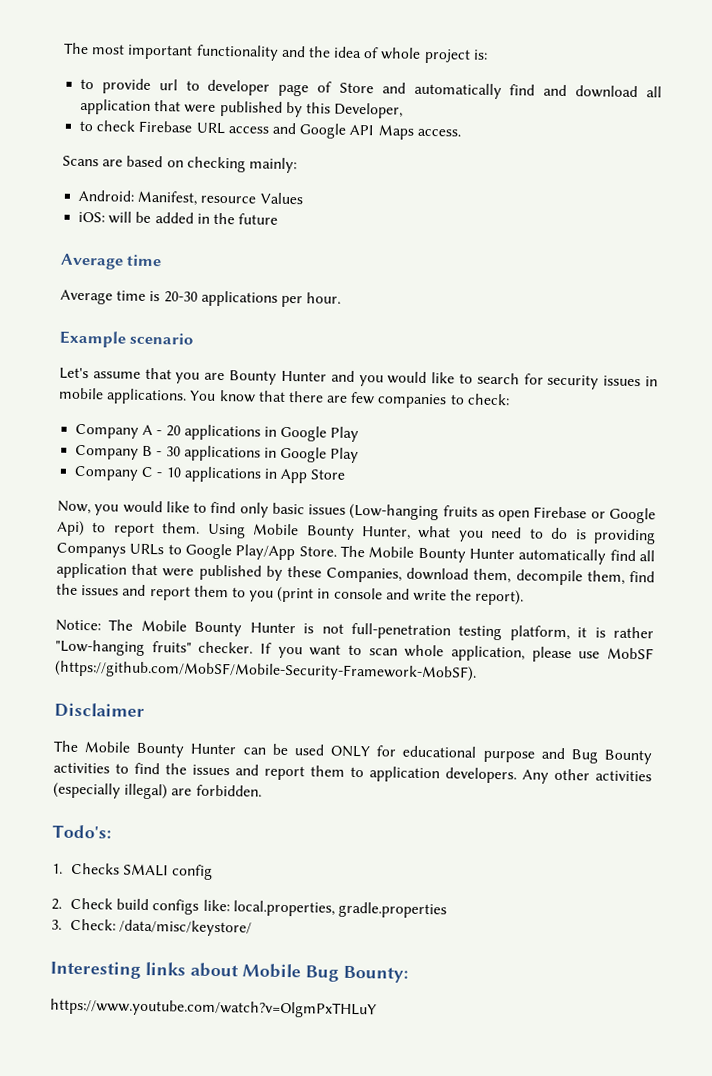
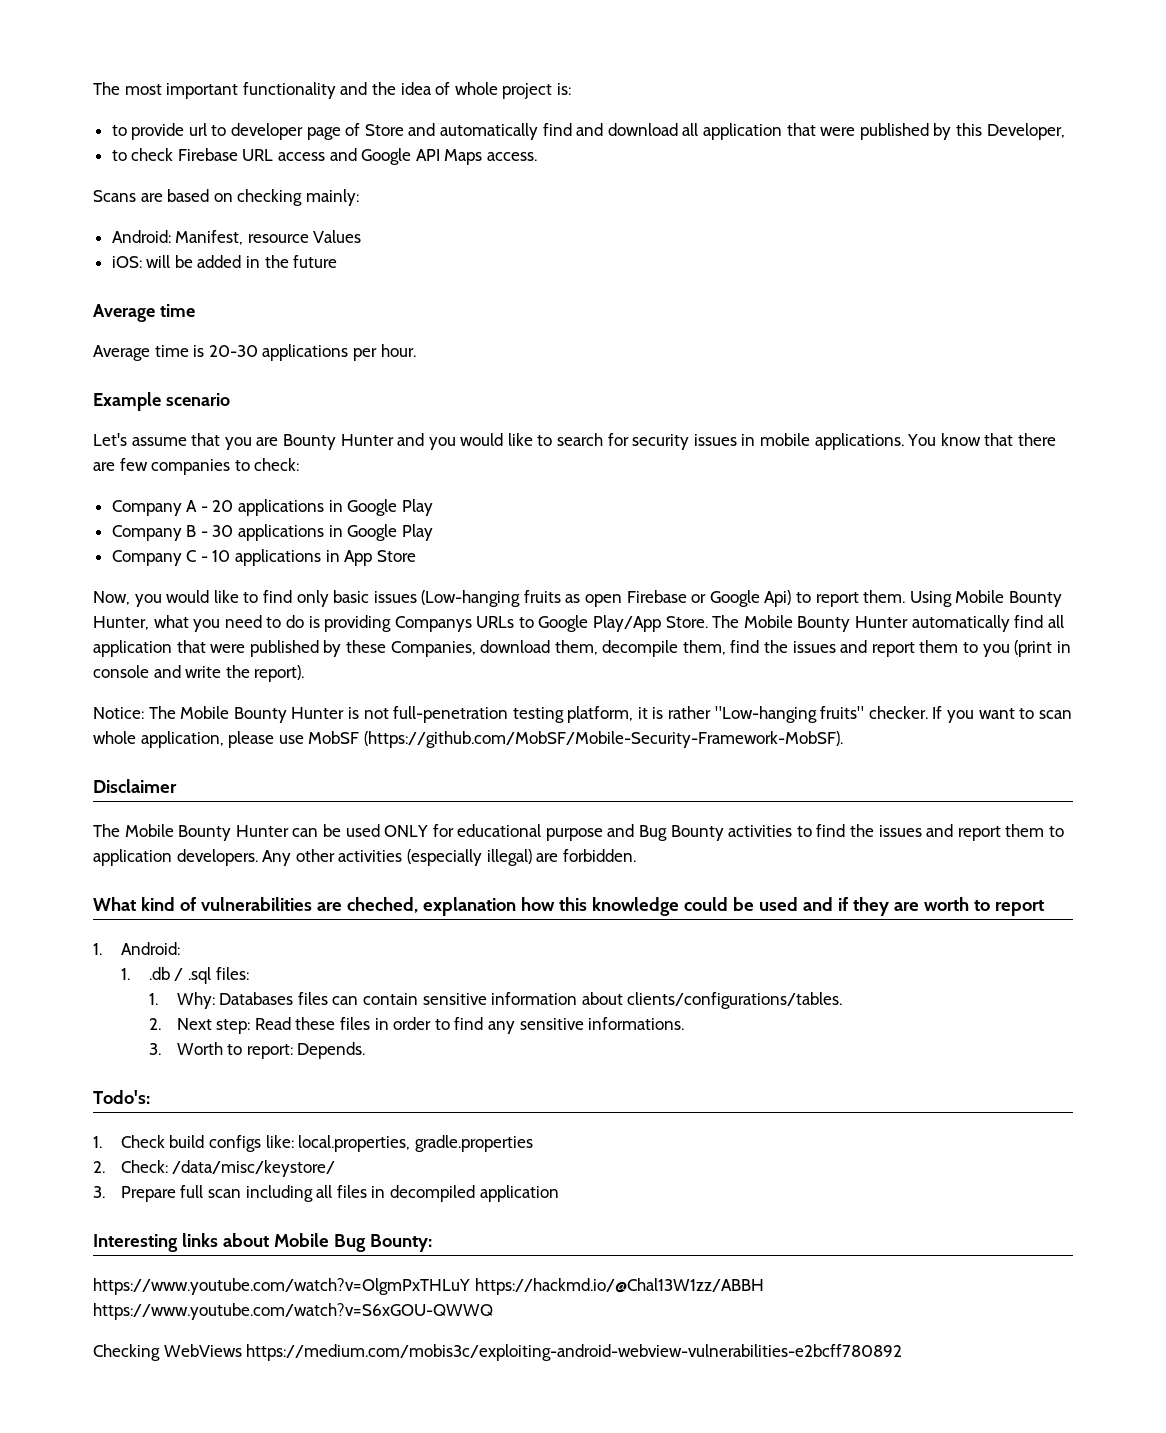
+ What kind of vulnerabilities are cheched, explanation how this knowledge could be used and if they are worth to report
+ 1. Android:
+ 1. .db / .sql files:
+ 1. Why: Databases files can contain sensitive information about clients/configurations/tables.
+ 2. Next step: Read these files in order to find any sensitive informations.
+ 3. Worth to report: Depends.
  Todo's:
- 1. Checks SMALI config
- 2. Check build configs like: local.properties, gradle.properties
+ 1. Check build configs like: local.properties, gradle.properties
- 3. Check: /data/misc/keystore/
+ 2. Check: /data/misc/keystore/
+ 3. Prepare full scan including all files in decompiled application
- https://www.youtube.com/watch?v=OlgmPxTHLuY
+ https://www.youtube.com/watch?v=OlgmPxTHLuY https://hackmd.io/@Chal13W1zz/ABBH https://www.youtube.com/watch?v=S6xGOU-QWWQ
+ Checking WebViews https://medium.com/mobis3c/exploiting-android-webview-vulnerabilities-e2bcff780892

